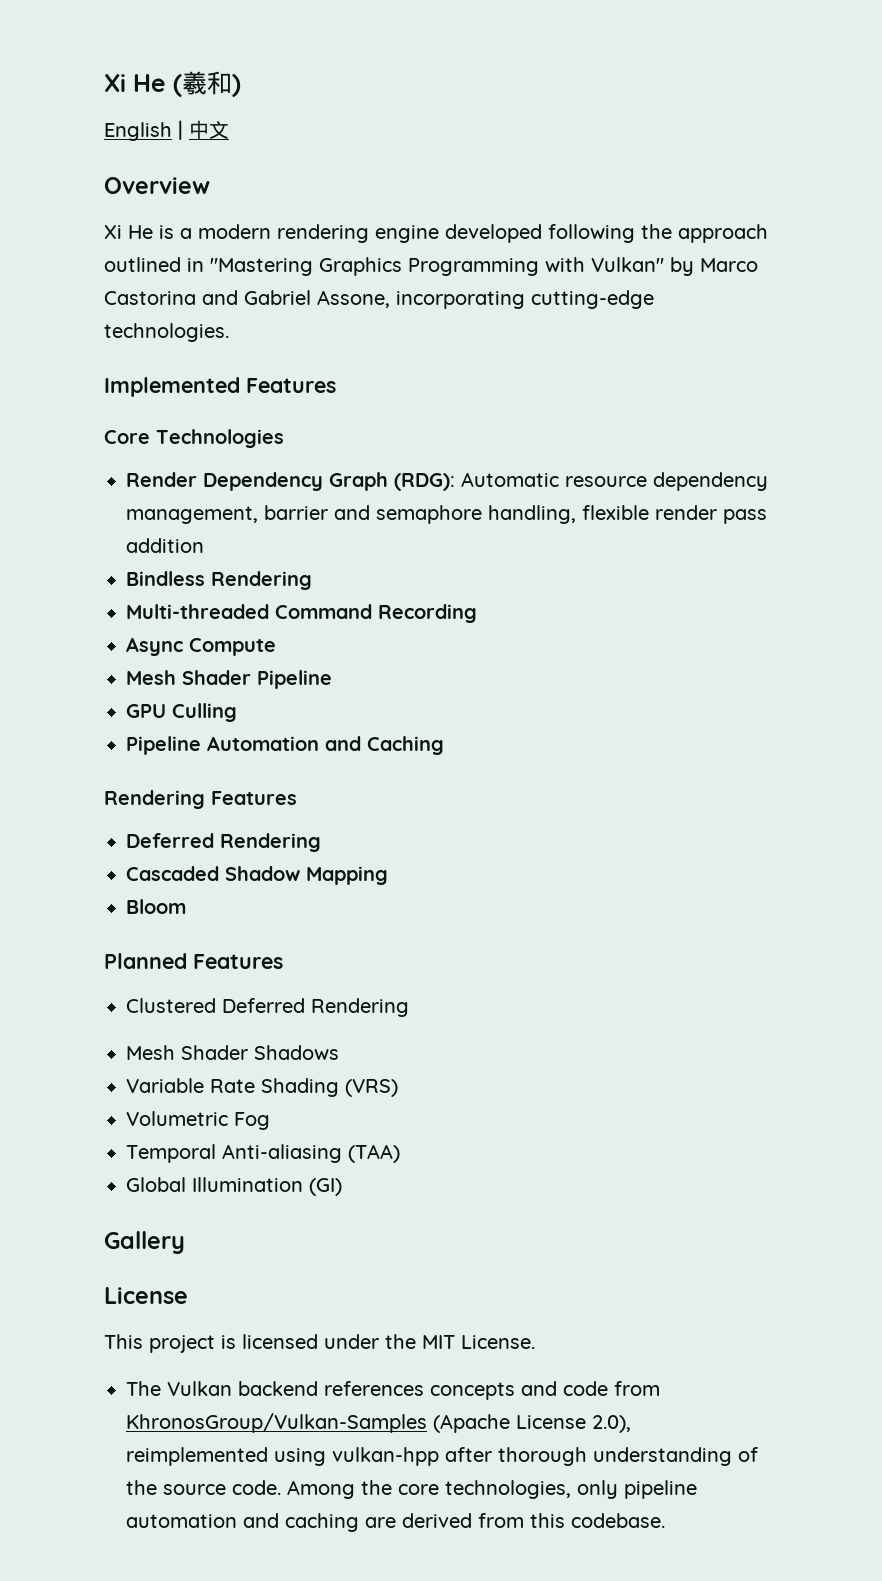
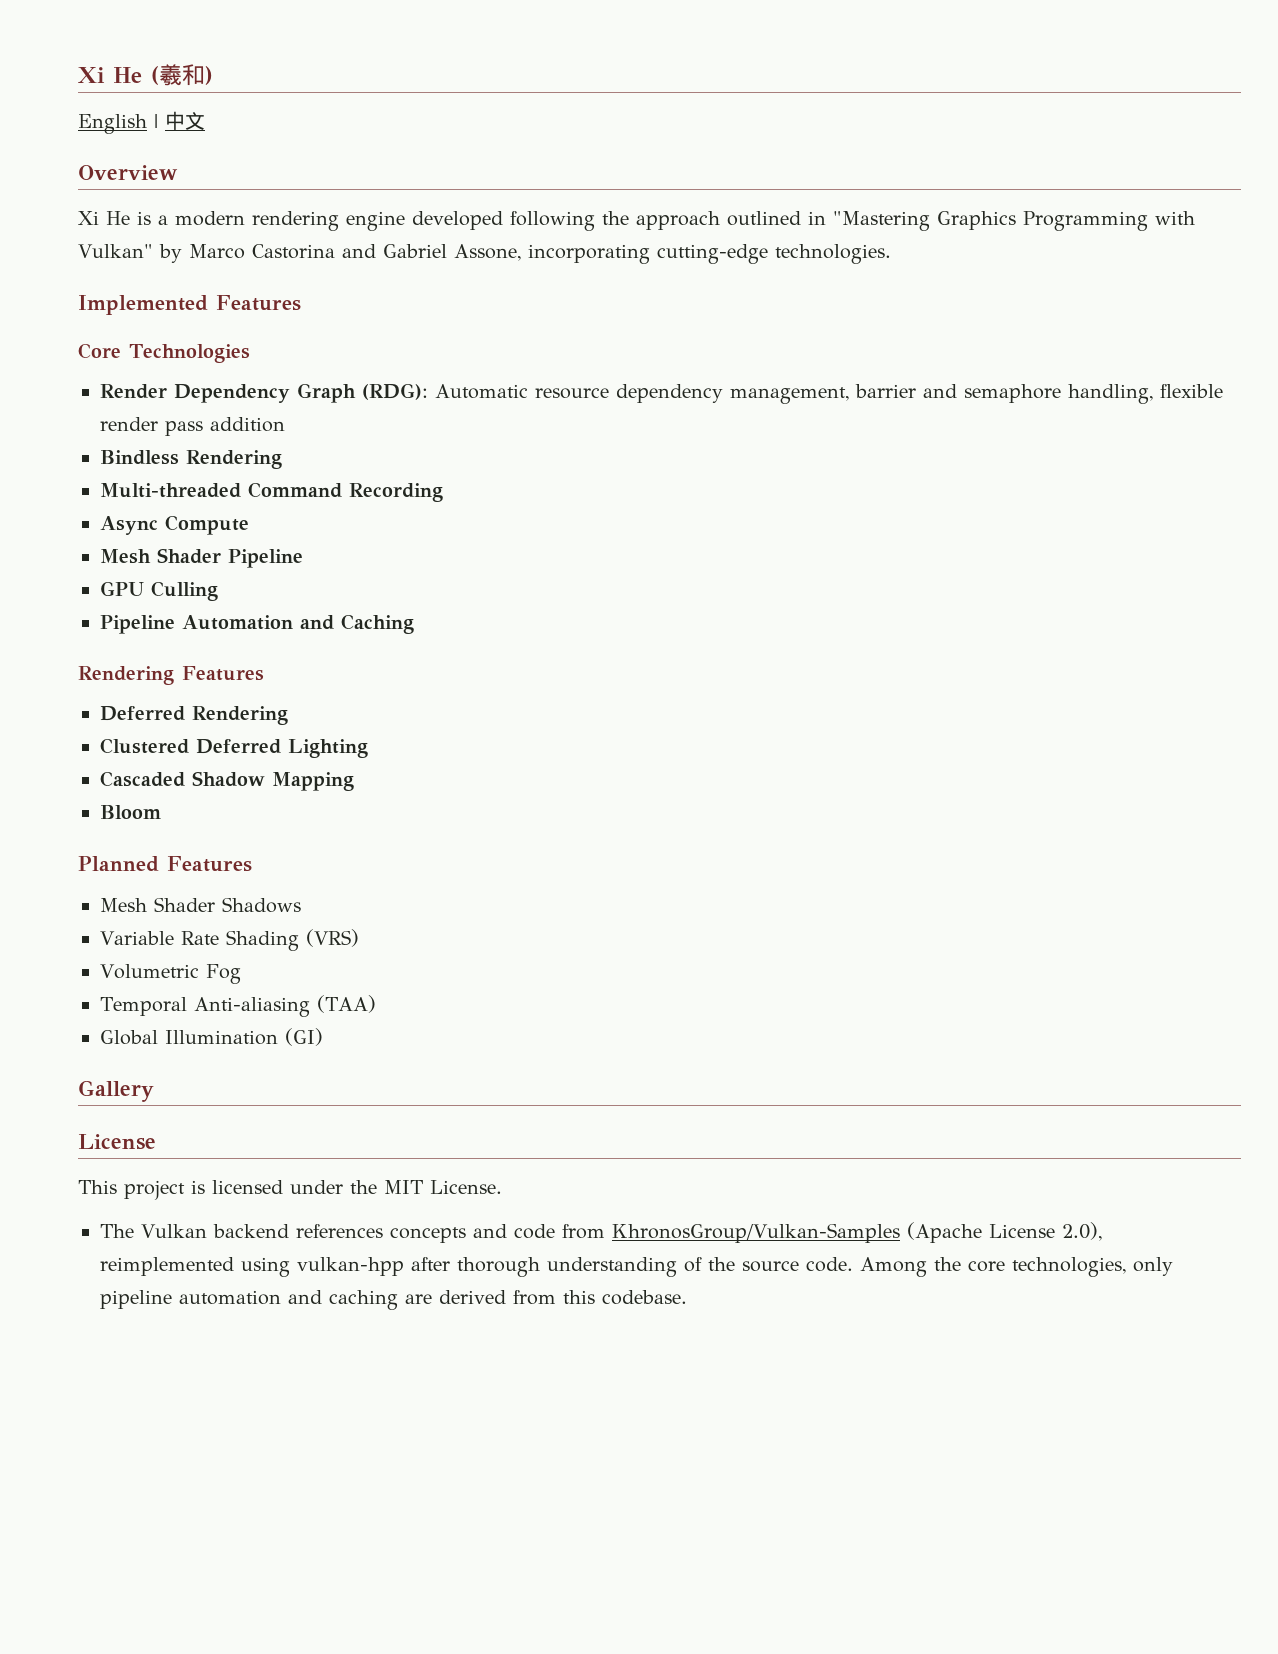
+ Clustered Deferred Lighting
- Clustered Deferred Rendering

